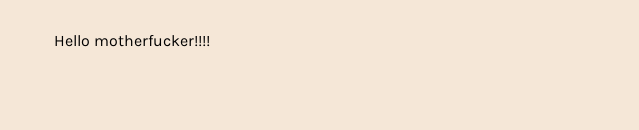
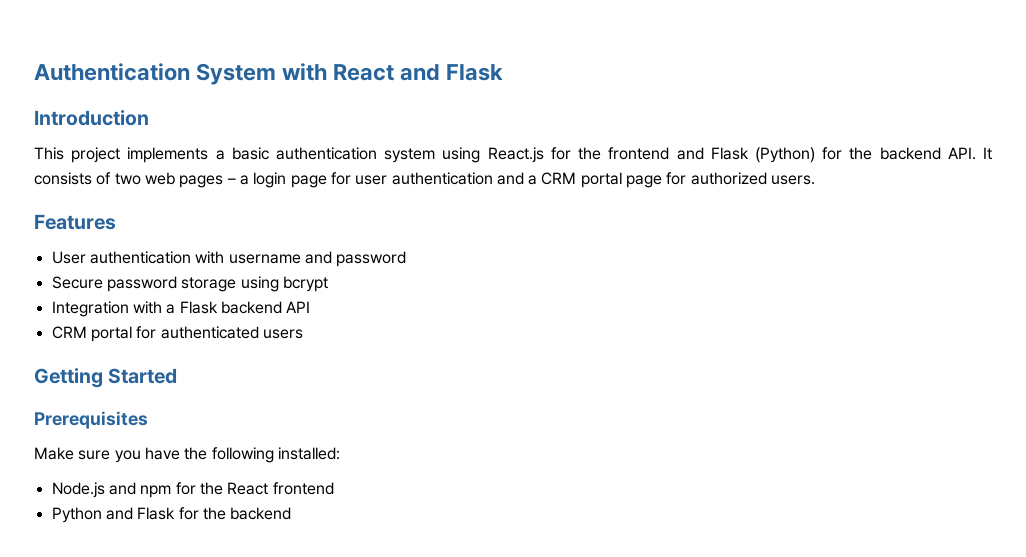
- Hello motherfucker!!!!
+ Authentication System with React and Flask
+ Introduction
+ This project implements a basic authentication system using React.js for the frontend and Flask (Python) for the backend API. It consists of two web pages – a login page for user authentication and a CRM portal page for authorized users.
+ Features
+ User authentication with username and password
+ Secure password storage using bcrypt
+ Integration with a Flask backend API
+ CRM portal for authenticated users
+ Getting Started
+ Prerequisites
+ Make sure you have the following installed:
+ Node.js and npm for the React frontend
+ Python and Flask for the backend

